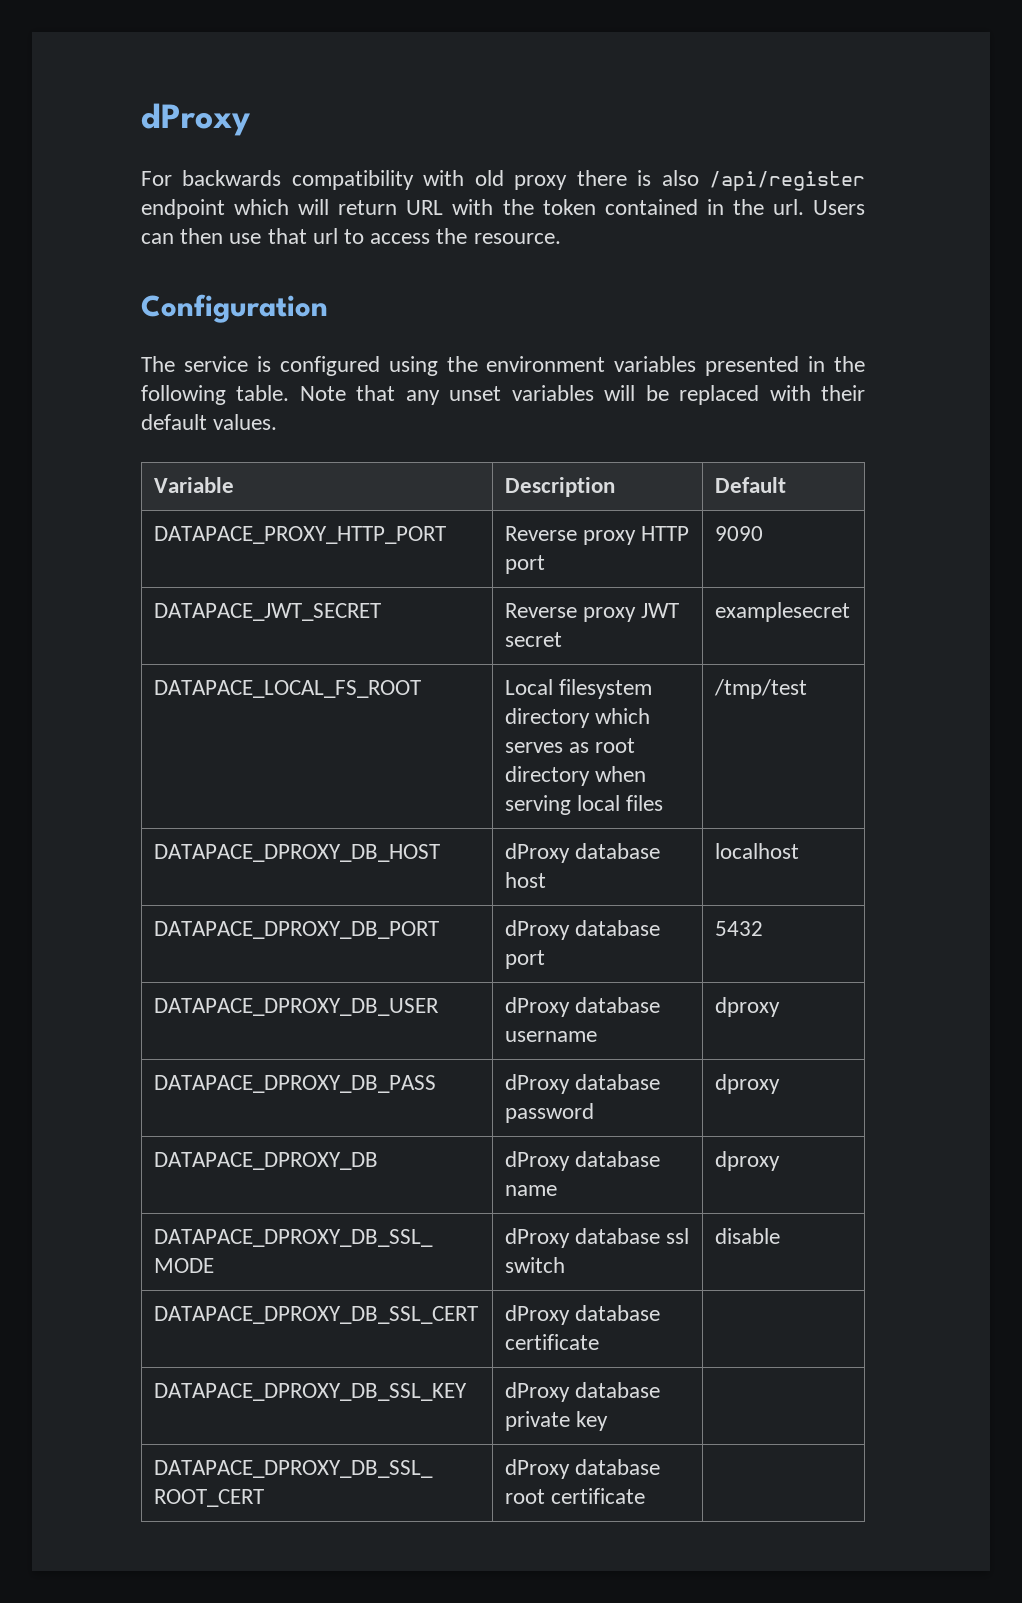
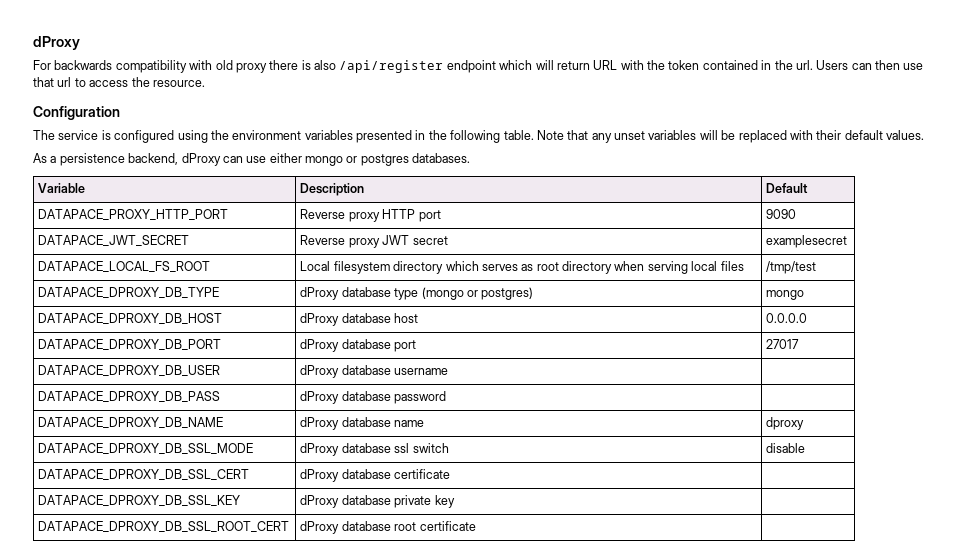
+ As a persistence backend, dProxy can use either mongo or postgres databases.
+ DATAPACE_DPROXY_DB_TYPE | dProxy database type (mongo or postgres) | mongo
- DATAPACE_DPROXY_DB_HOST | dProxy database host | localhost
+ DATAPACE_DPROXY_DB_HOST | dProxy database host | 0.0.0.0
- DATAPACE_DPROXY_DB_PORT | dProxy database port | 5432
+ DATAPACE_DPROXY_DB_PORT | dProxy database port | 27017
- DATAPACE_DPROXY_DB_USER | dProxy database username | dproxy
+ DATAPACE_DPROXY_DB_USER | dProxy database username |
- DATAPACE_DPROXY_DB_PASS | dProxy database password | dproxy
- DATAPACE_DPROXY_DB | dProxy database name | dproxy
+ DATAPACE_DPROXY_DB_PASS | dProxy database password |
+ DATAPACE_DPROXY_DB_NAME | dProxy database name | dproxy

